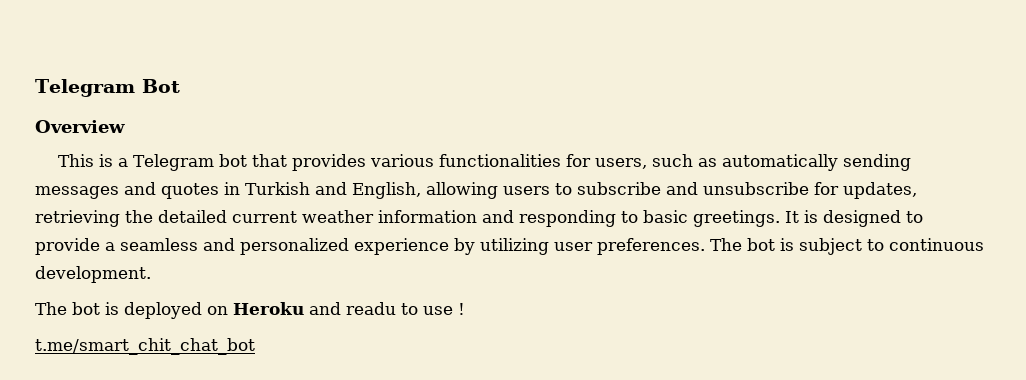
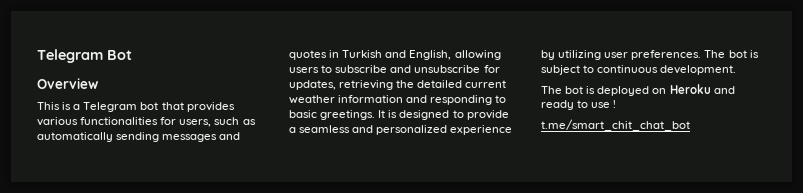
- The bot is deployed on Heroku and readu to use !
+ The bot is deployed on Heroku and ready to use !

